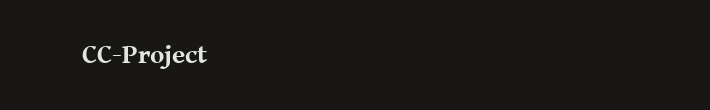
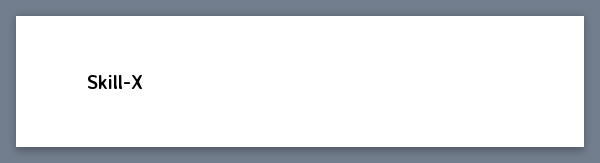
- CC-Project
+ Skill-X

